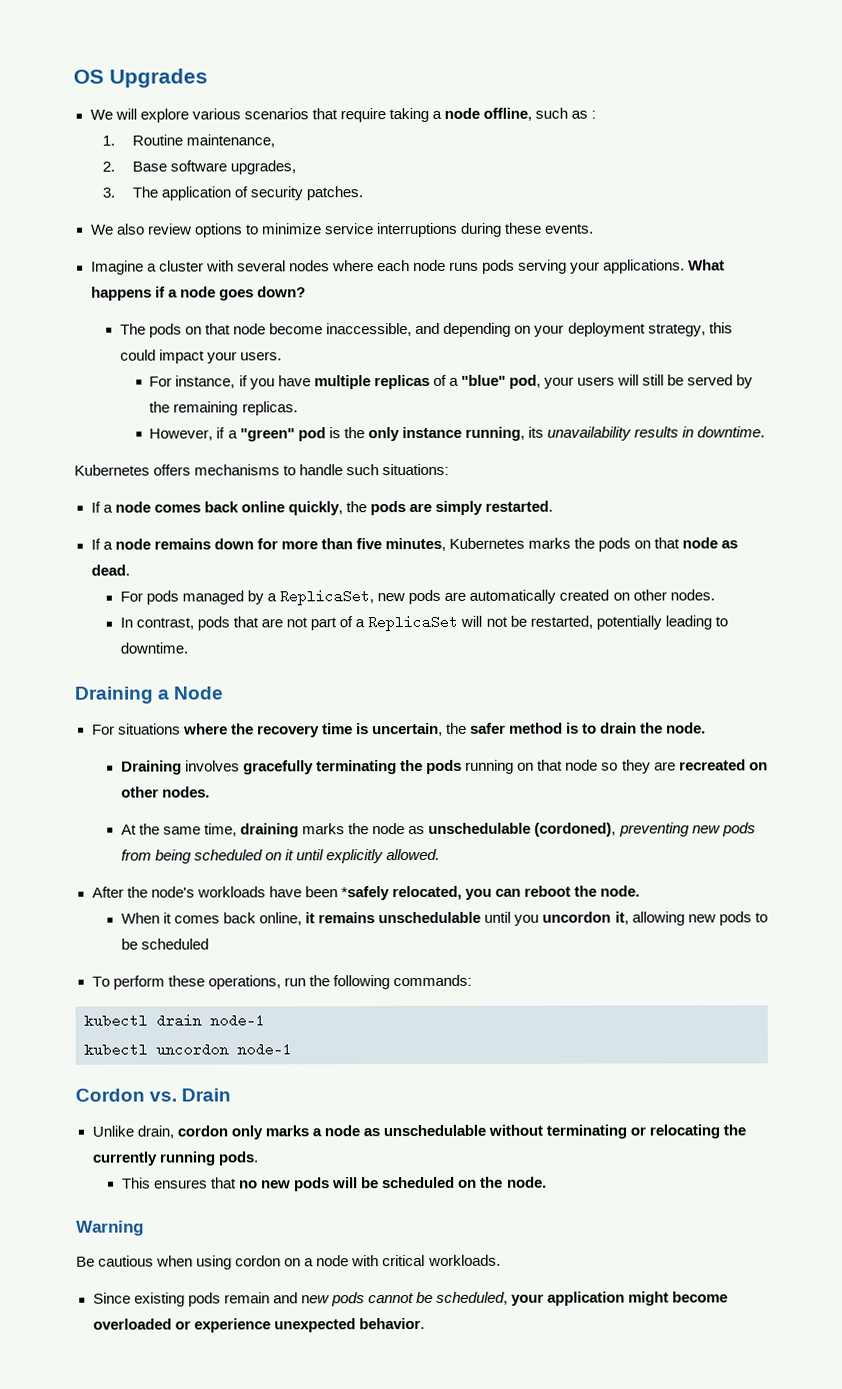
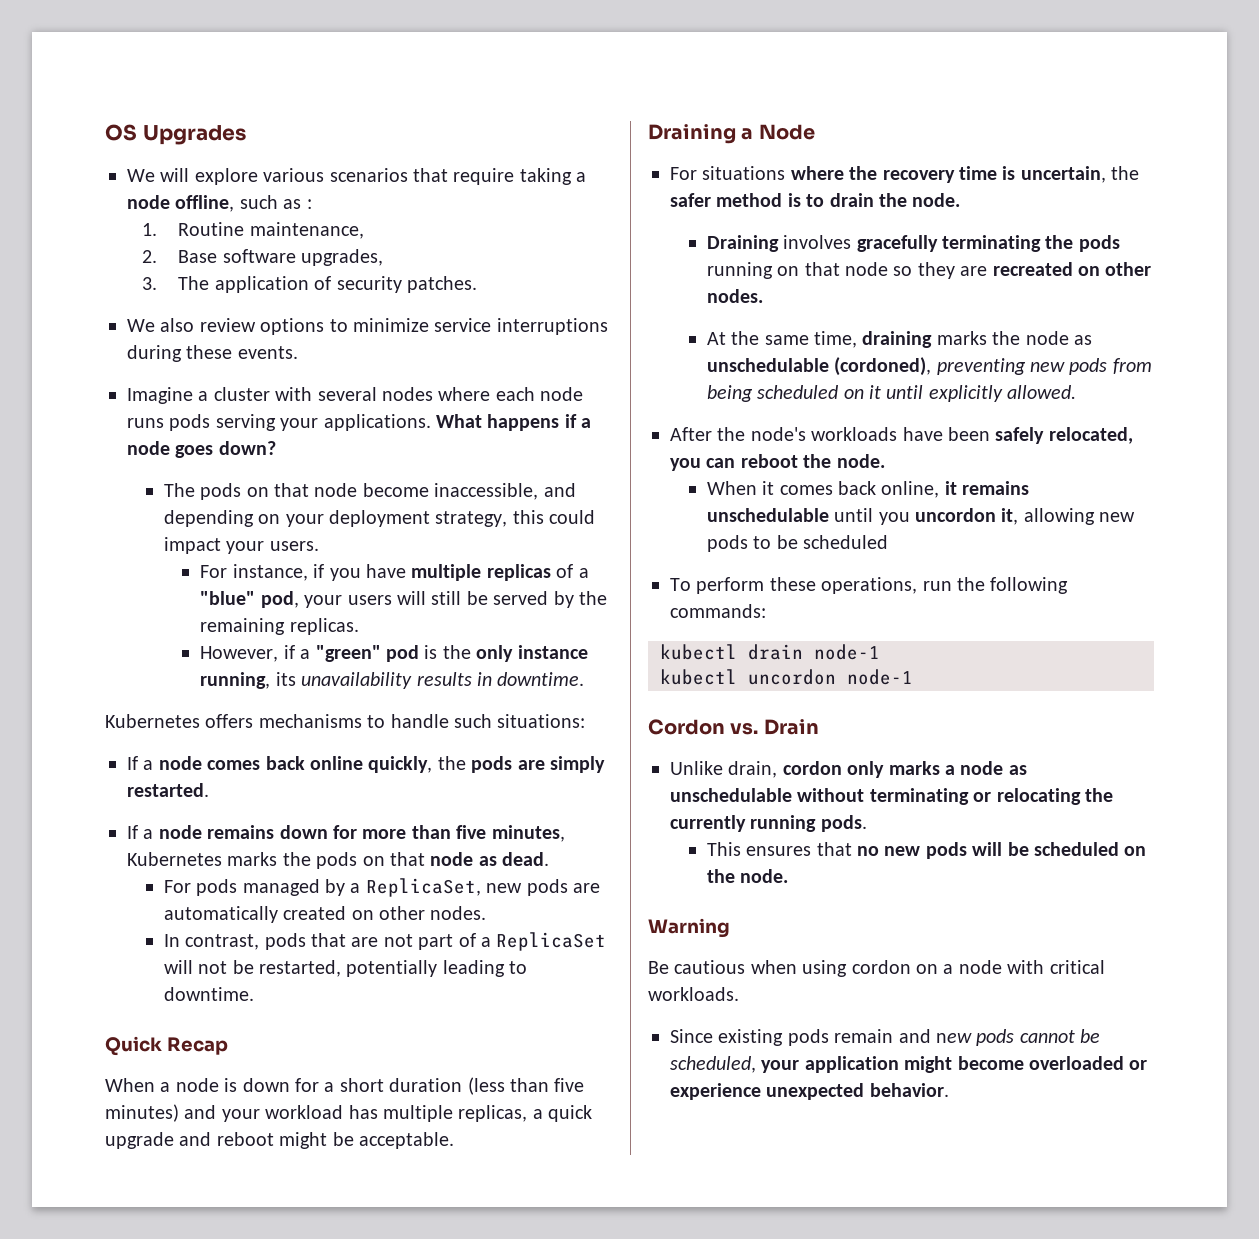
+ Quick Recap
+ When a node is down for a short duration (less than five minutes) and your workload has multiple replicas, a quick upgrade and reboot might be acceptable.
- After the node's workloads have been *safely relocated, you can reboot the node.
+ After the node's workloads have been safely relocated, you can reboot the node.

